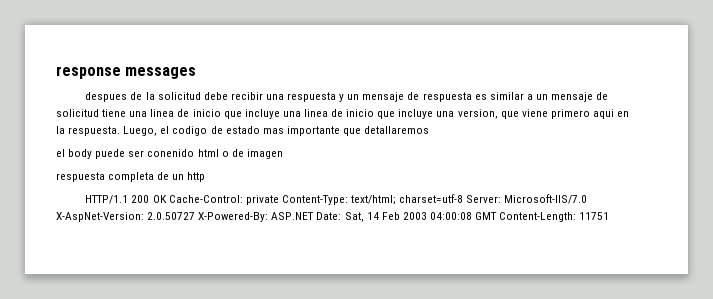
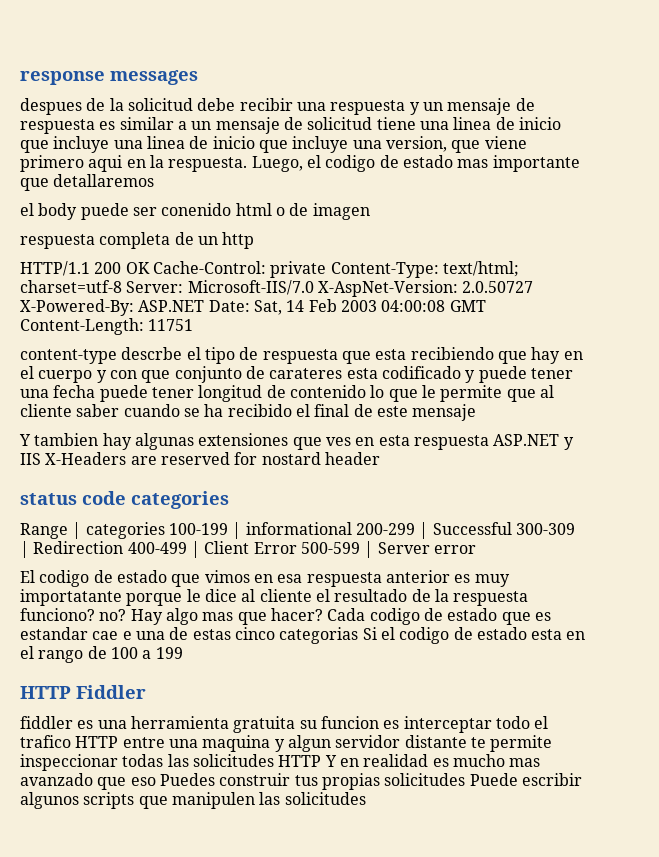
+ content-type descrbe el tipo de respuesta que esta recibiendo que hay en el cuerpo y con que conjunto de carateres esta codificado y puede tener una fecha puede tener longitud de contenido lo que le permite que al cliente saber cuando se ha recibido el final de este mensaje
+ Y tambien hay algunas extensiones que ves en esta respuesta ASP.NET y IIS X-Headers are reserved for nostard header
+ status code categories
+ Range | categories 100-199 | informational 200-299 | Successful 300-309 | Redirection 400-499 | Client Error 500-599 | Server error
+ El codigo de estado que vimos en esa respuesta anterior es muy importatante porque le dice al cliente el resultado de la respuesta funciono? no? Hay algo mas que hacer? Cada codigo de estado que es estandar cae e una de estas cinco categorias Si el codigo de estado esta en el rango de 100 a 199
+ HTTP Fiddler
+ fiddler es una herramienta gratuita su funcion es interceptar todo el trafico HTTP entre una maquina y algun servidor distante te permite inspeccionar todas las solicitudes HTTP Y en realidad es mucho mas avanzado que eso Puedes construir tus propias solicitudes Puede escribir algunos scripts que manipulen las solicitudes

